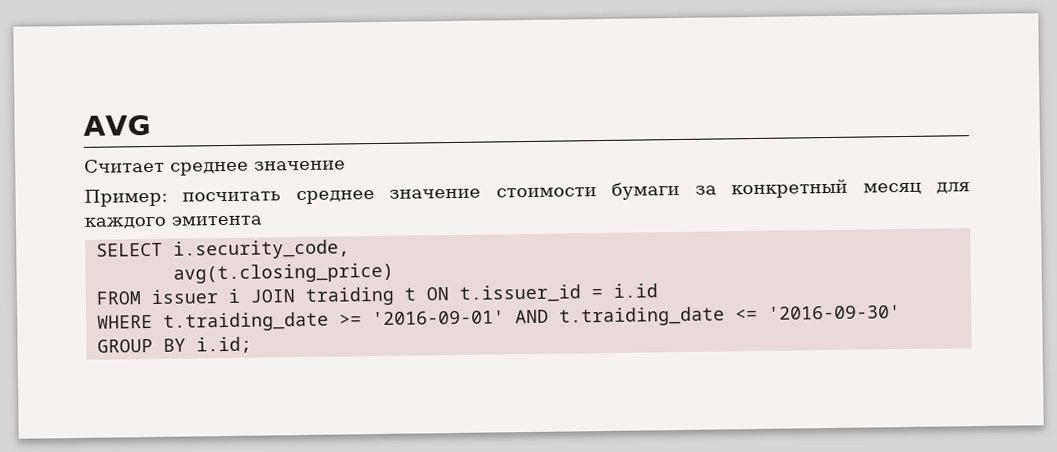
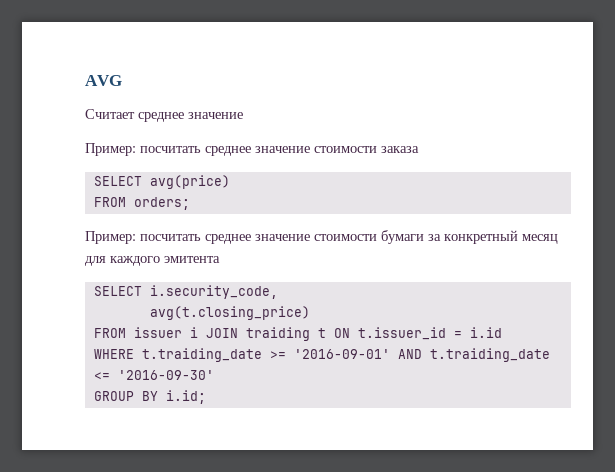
+ Пример: посчитать среднее значение стоимости заказа
+ SELECT avg(price)
+ FROM orders;

